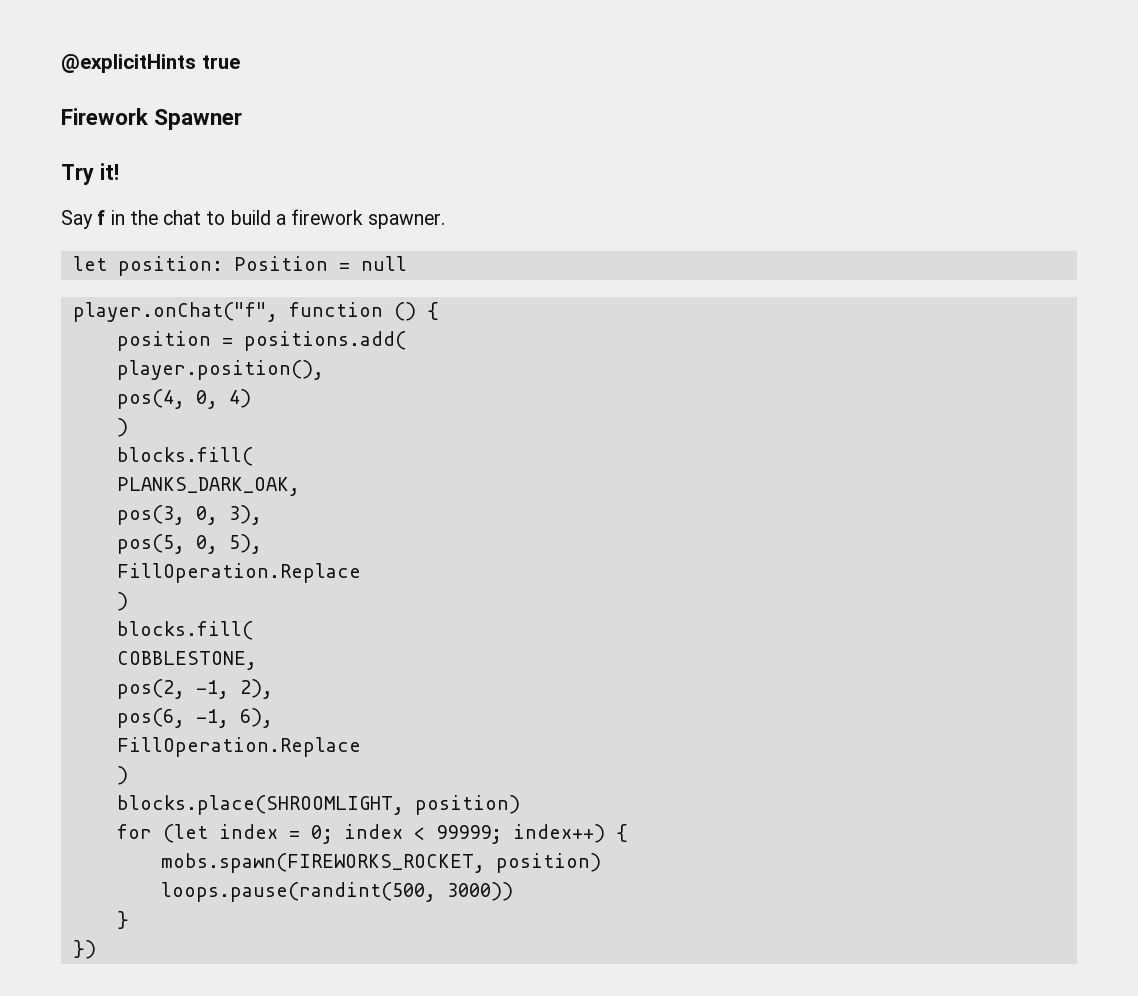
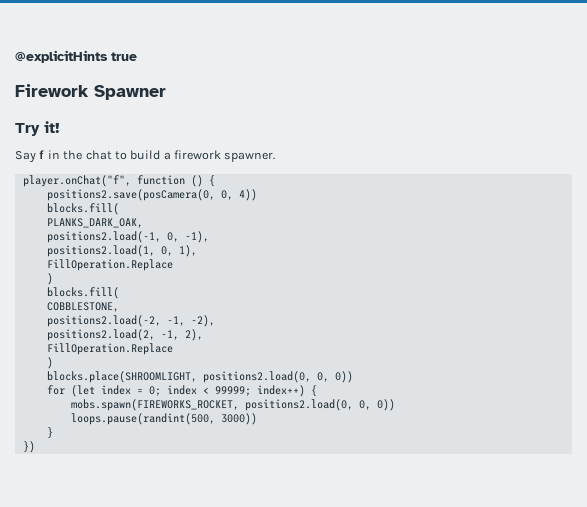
- let position: Position = null
- position = positions.add(
- player.position(),
- pos(4, 0, 4)
- )
+ positions2.save(posCamera(0, 0, 4))
  blocks.fill(
  PLANKS_DARK_OAK,
- pos(3, 0, 3),
- pos(5, 0, 5),
+ positions2.load(-1, 0, -1),
+ positions2.load(1, 0, 1),
- pos(2, -1, 2),
+ positions2.load(-2, -1, -2),
+ positions2.load(2, -1, 2),
- pos(6, -1, 6),
- blocks.place(SHROOMLIGHT, position)
+ blocks.place(SHROOMLIGHT, positions2.load(0, 0, 0))
- mobs.spawn(FIREWORKS_ROCKET, position)
+ mobs.spawn(FIREWORKS_ROCKET, positions2.load(0, 0, 0))

